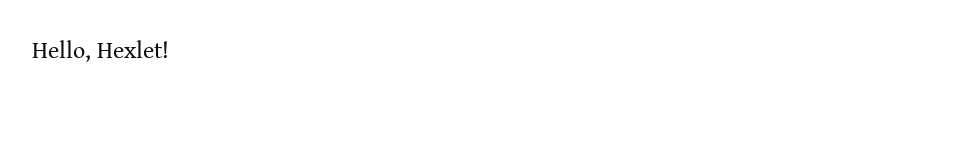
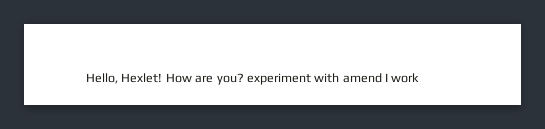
+ How are you? experiment with amend I work

